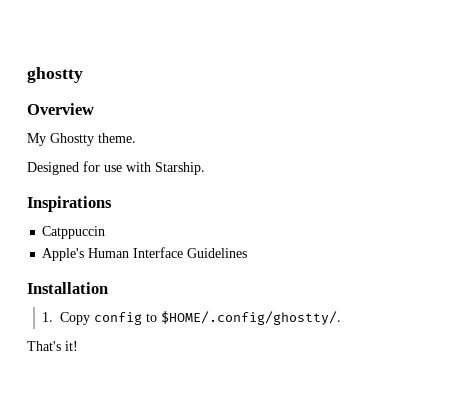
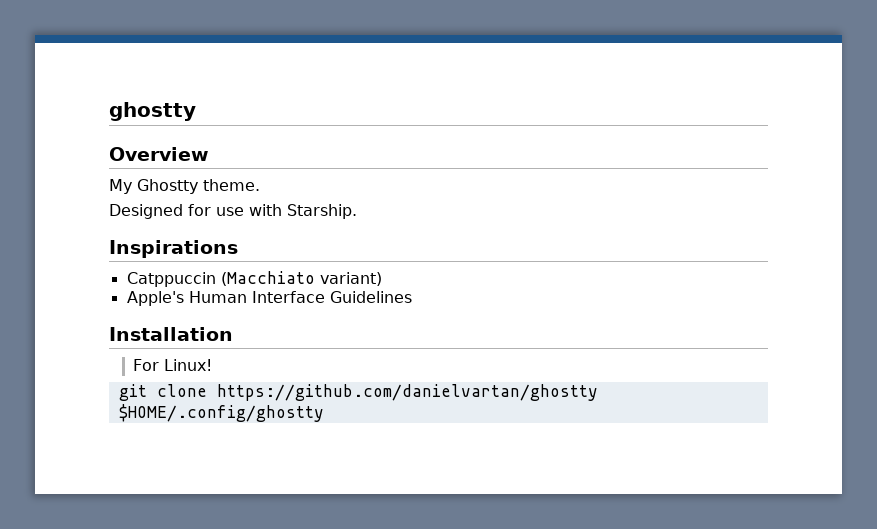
- Catppuccin
+ Catppuccin (Macchiato variant)
- 1. Copy config to $HOME/.config/ghostty/.
- That's it!
+ For Linux!
+ git clone https://github.com/danielvartan/ghostty $HOME/.config/ghostty

